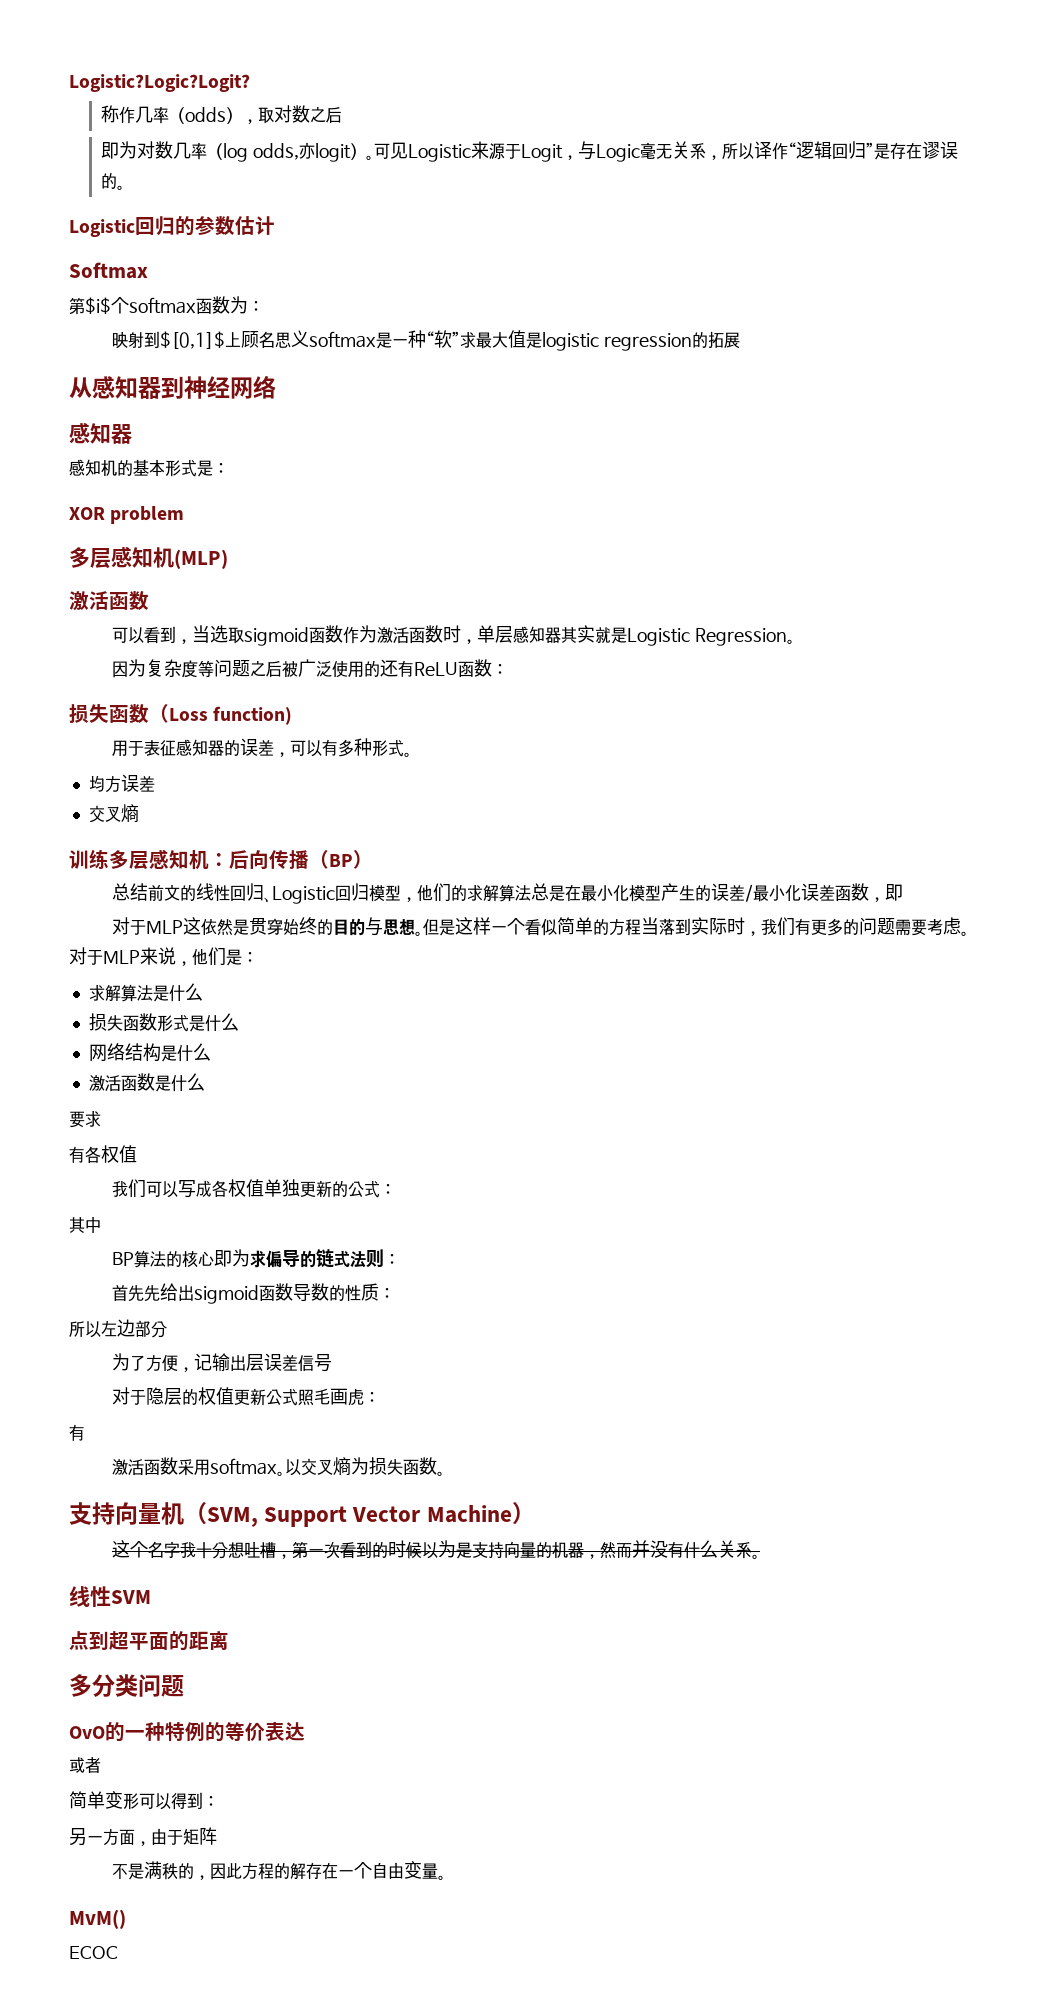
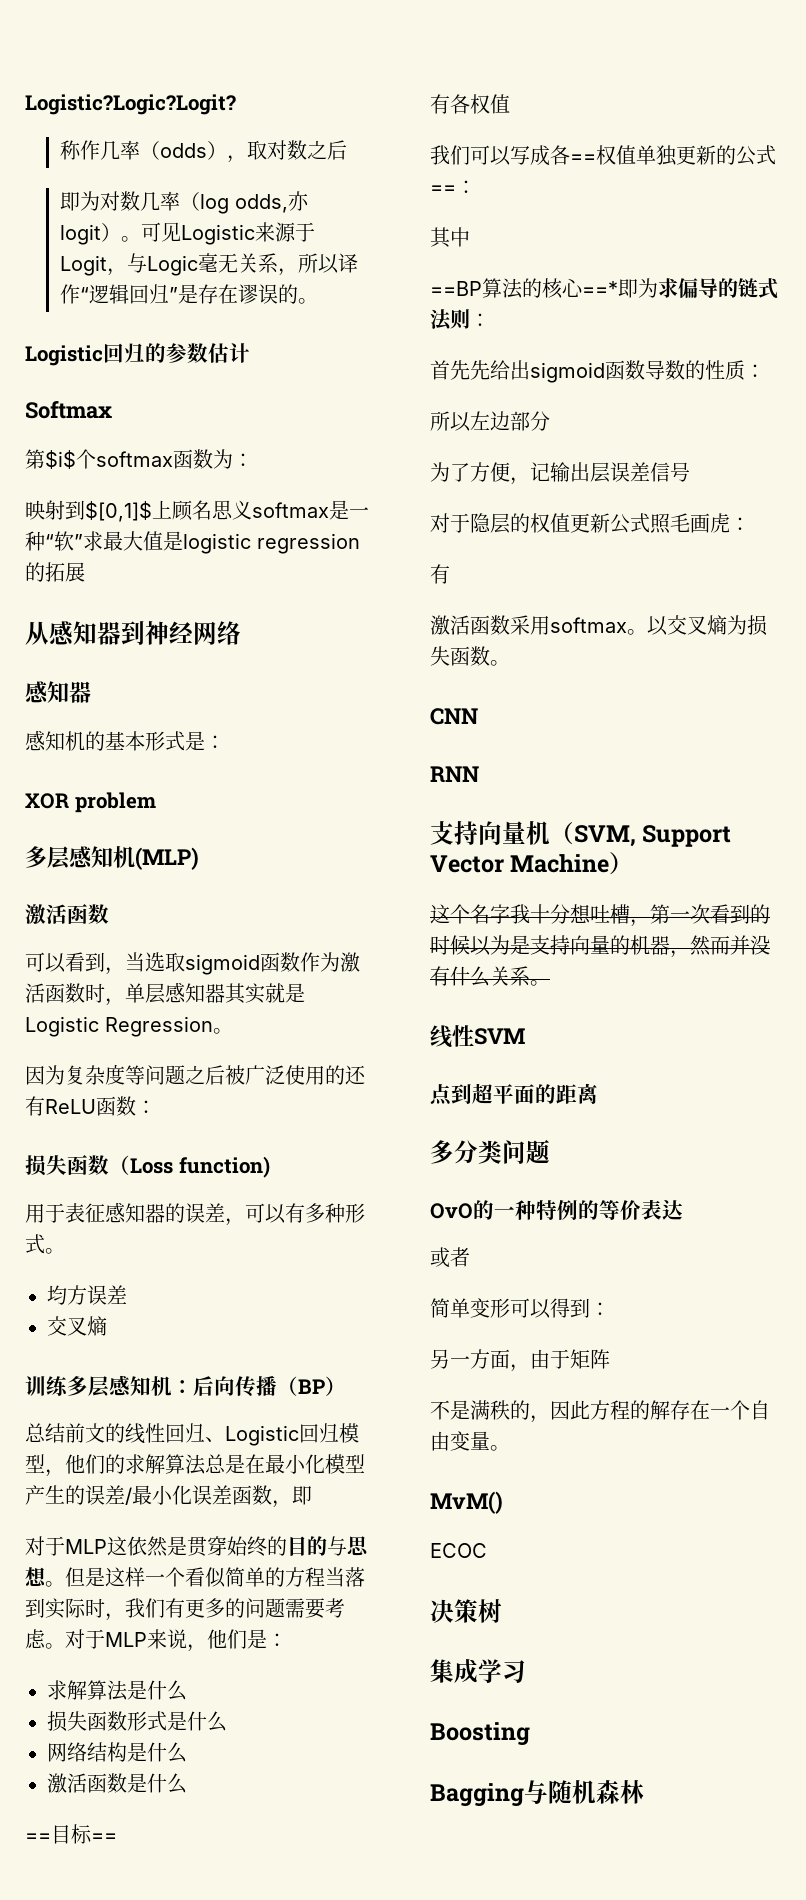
- 要求
+ ==目标==
- 我们可以写成各权值单独更新的公式：
+ 我们可以写成各==权值单独更新的公式==：
- BP算法的核心即为求偏导的链式法则：
+ ==BP算法的核心==*即为求偏导的链式法则：
+ CNN
+ RNN
+ 决策树
+ 集成学习
+ Boosting
+ Bagging与随机森林

